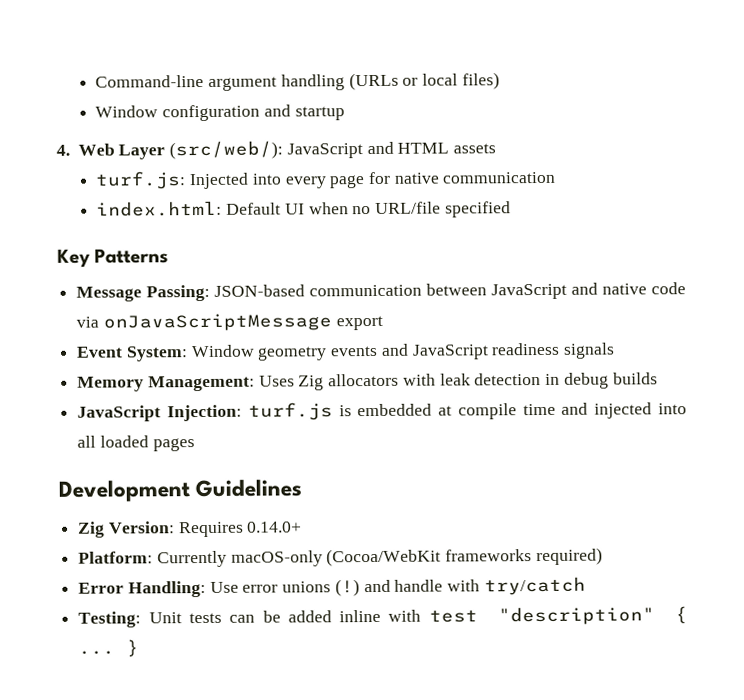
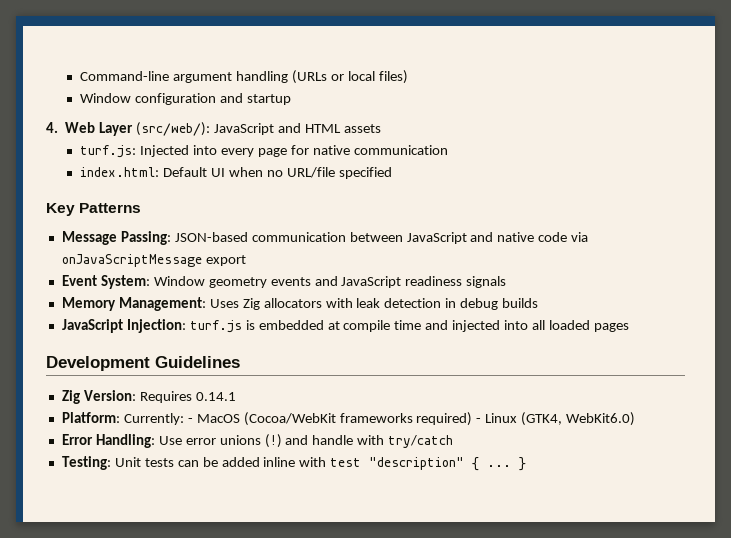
- Zig Version: Requires 0.14.0+
+ Zig Version: Requires 0.14.1
- Platform: Currently macOS-only (Cocoa/WebKit frameworks required)
+ Platform: Currently: - MacOS (Cocoa/WebKit frameworks required) - Linux (GTK4, WebKit6.0)

